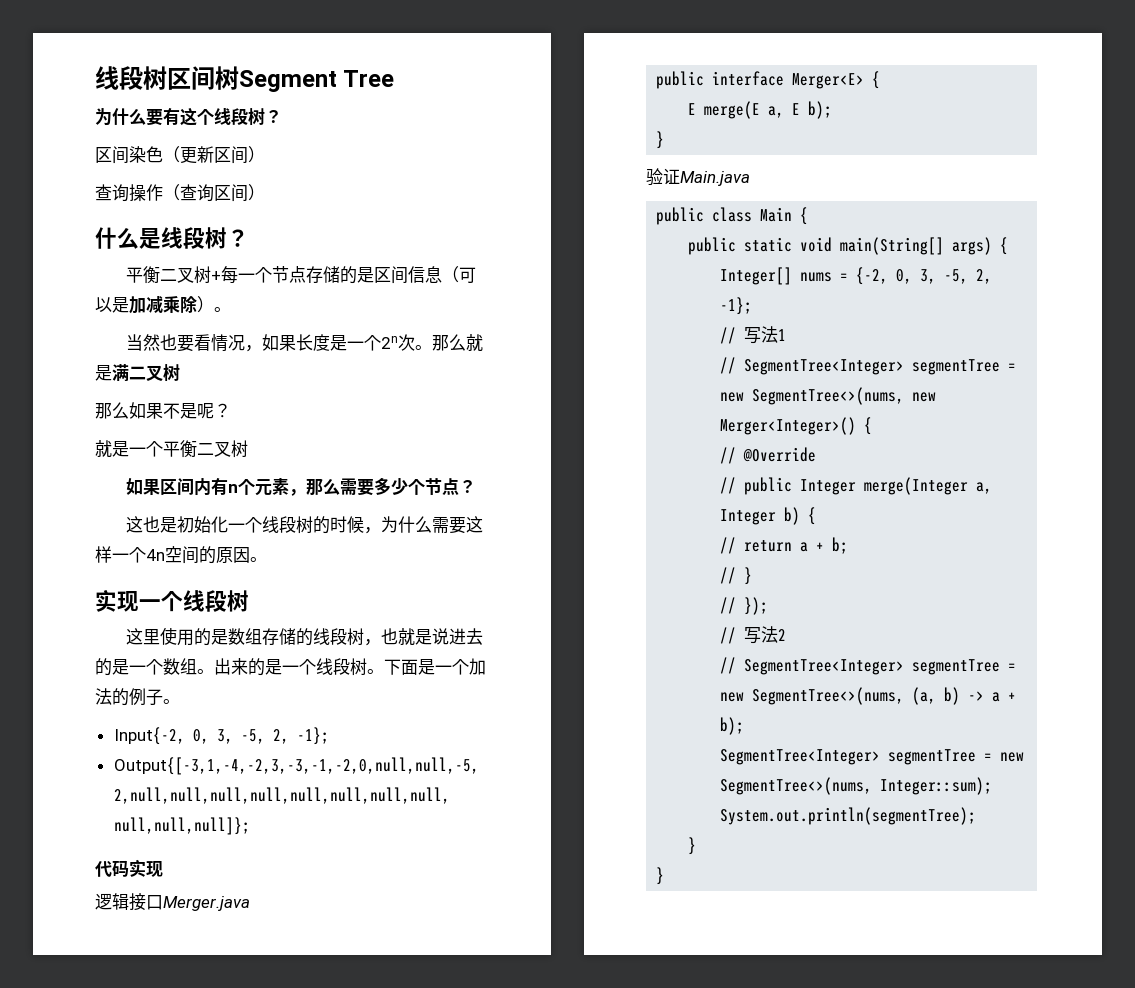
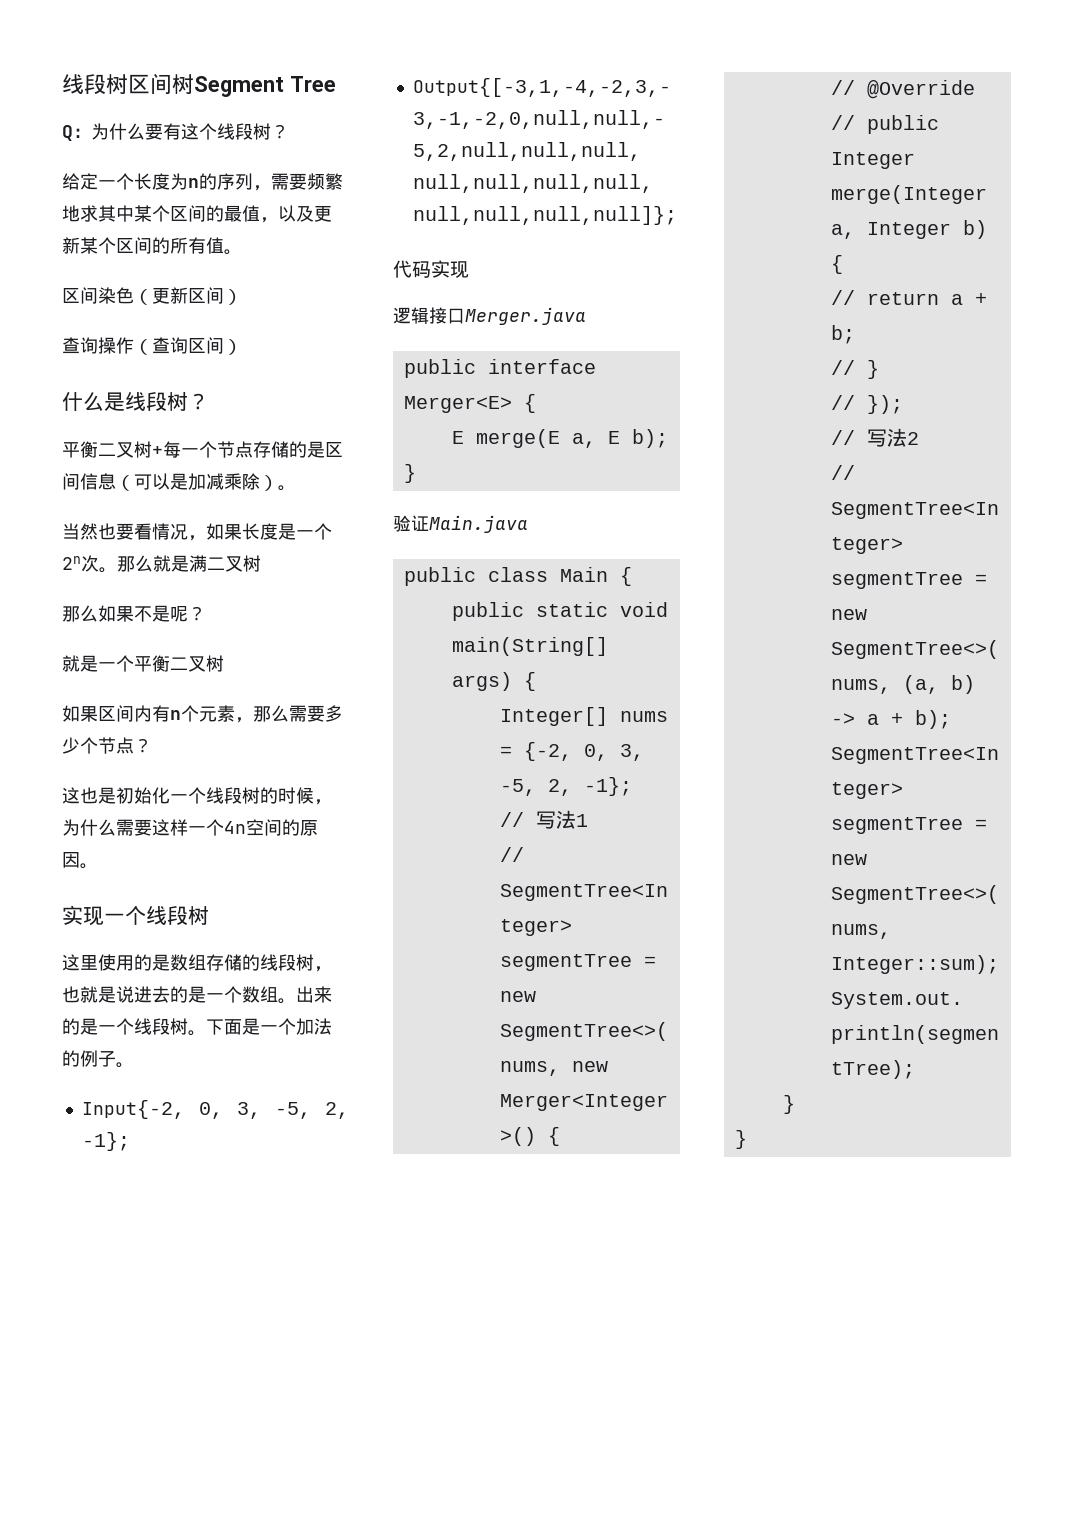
- 为什么要有这个线段树？
+ Q：为什么要有这个线段树？
+ 给定一个长度为n的序列，需要频繁地求其中某个区间的最值，以及更新某个区间的所有值。

